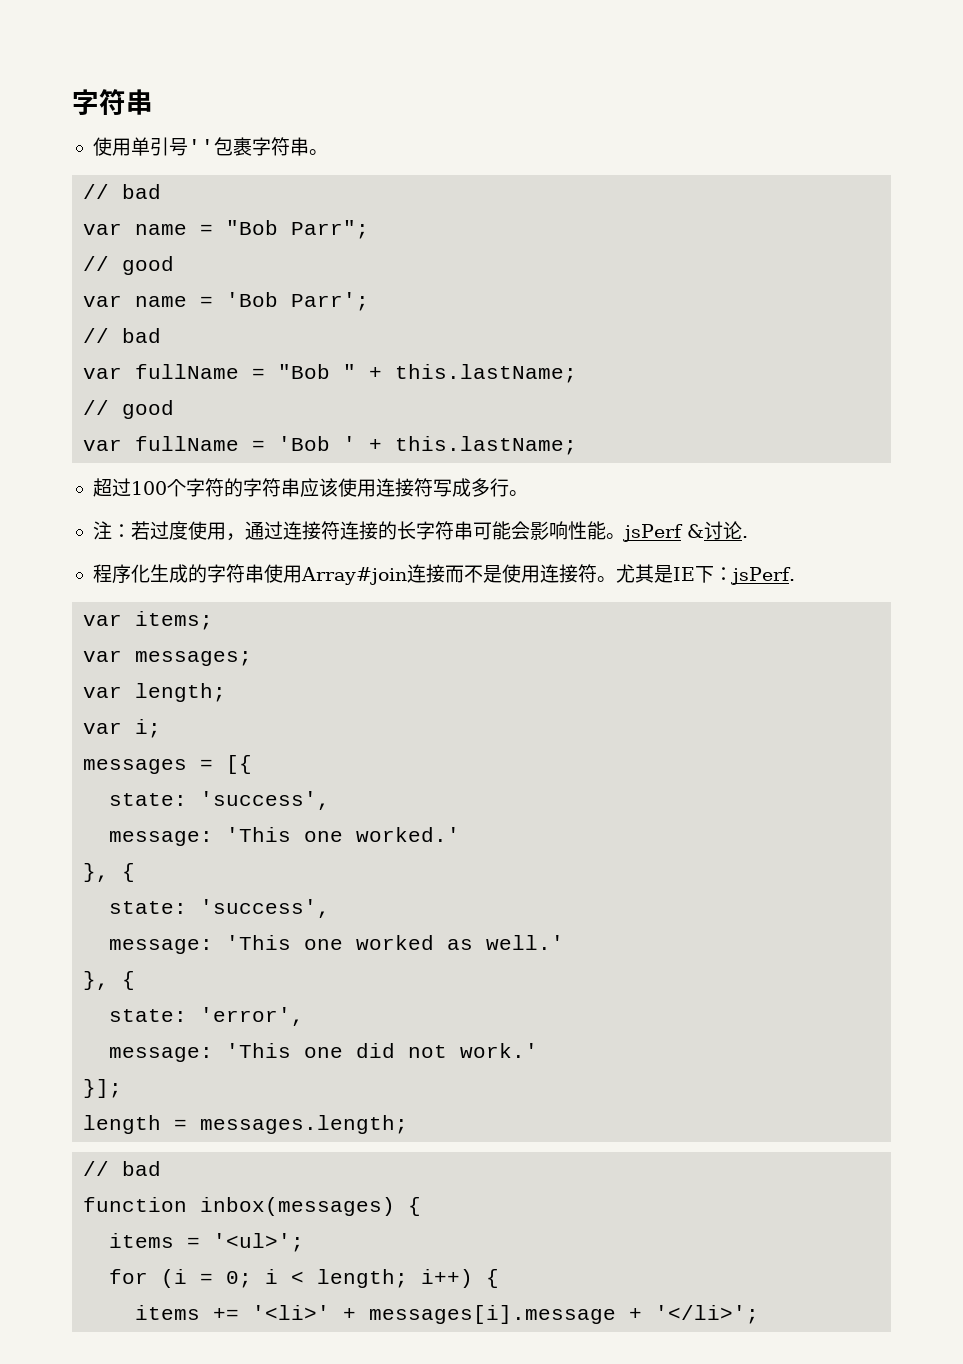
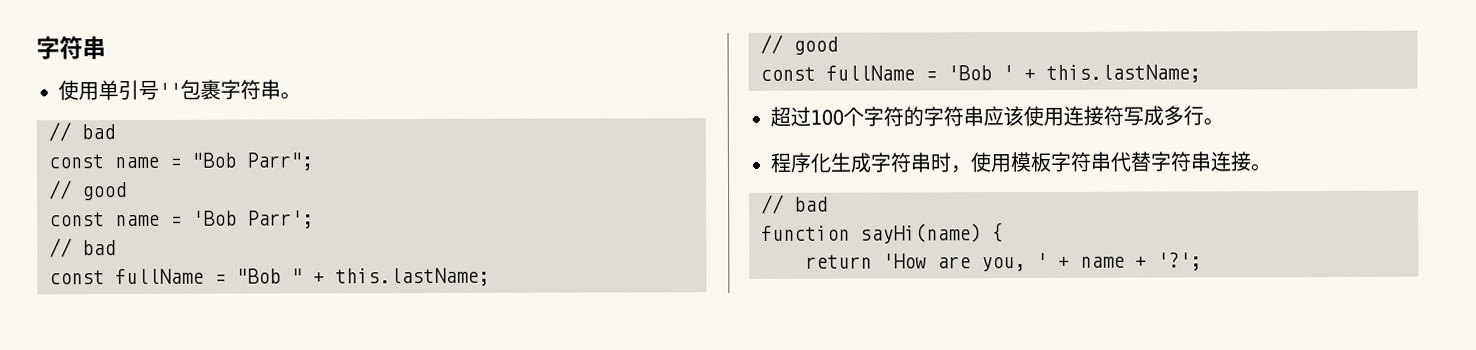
- var name = "Bob Parr";
+ const name = "Bob Parr";
- var name = 'Bob Parr';
+ const name = 'Bob Parr';
- var fullName = "Bob " + this.lastName;
+ const fullName = "Bob " + this.lastName;
- var fullName = 'Bob ' + this.lastName;
+ const fullName = 'Bob ' + this.lastName;
- 注：若过度使用，通过连接符连接的长字符串可能会影响性能。jsPerf &讨论.
- 程序化生成的字符串使用Array#join连接而不是使用连接符。尤其是IE下：jsPerf.
- var items;
- var messages;
- var length;
- var i;
- messages = [{
- state: 'success',
- message: 'This one worked.'
- }, {
- state: 'success',
- message: 'This one worked as well.'
- }, {
- state: 'error',
- message: 'This one did not work.'
- }];
- length = messages.length;
+ 程序化生成字符串时，使用模板字符串代替字符串连接。
- function inbox(messages) {
- items = '<ul>';
- for (i = 0; i < length; i++) {
- items += '<li>' + messages[i].message + '</li>';
+ function sayHi(name) {
+ return 'How are you, ' + name + '?';

